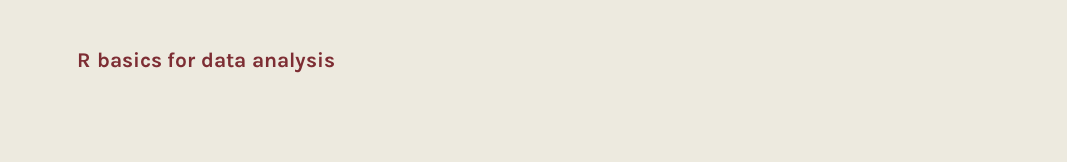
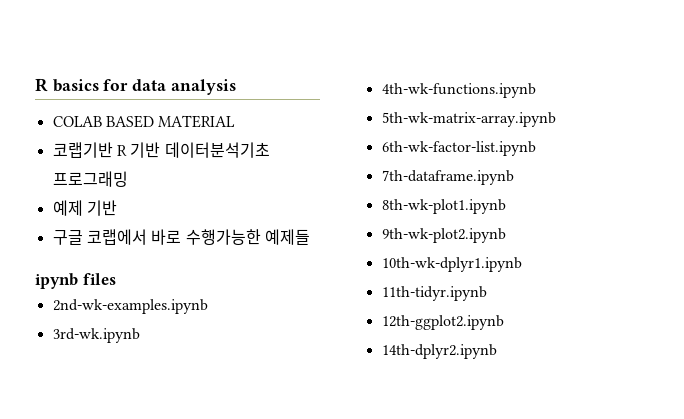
+ COLAB BASED MATERIAL
+ 코랩기반 R 기반 데이터분석기초 프로그래밍
+ 예제 기반
+ 구글 코랩에서 바로 수행가능한 예제들
+ ipynb files
+ 2nd-wk-examples.ipynb
+ 3rd-wk.ipynb
+ 4th-wk-functions.ipynb
+ 5th-wk-matrix-array.ipynb
+ 6th-wk-factor-list.ipynb
+ 7th-dataframe.ipynb
+ 8th-wk-plot1.ipynb
+ 9th-wk-plot2.ipynb
+ 10th-wk-dplyr1.ipynb
+ 11th-tidyr.ipynb
+ 12th-ggplot2.ipynb
+ 14th-dplyr2.ipynb

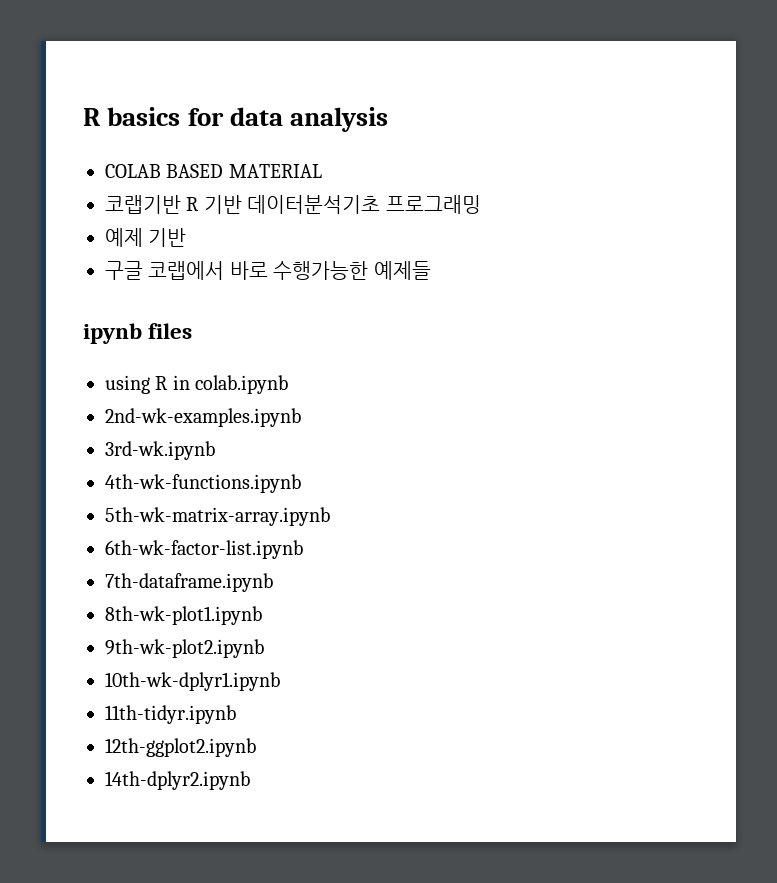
+ using R in colab.ipynb

